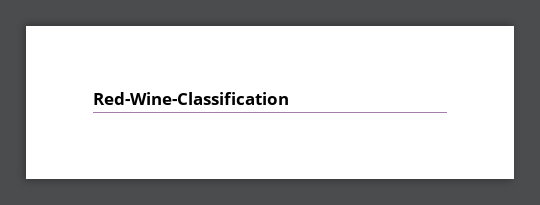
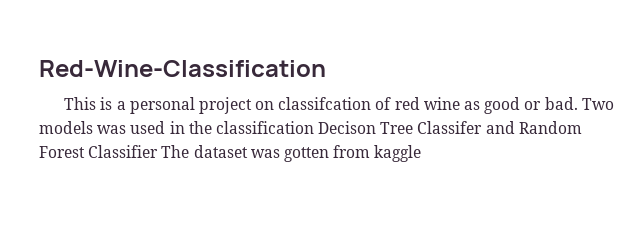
+ This is a personal project on classifcation of red wine as good or bad. Two models was used in the classification Decison Tree Classifer and Random Forest Classifier The dataset was gotten from kaggle

